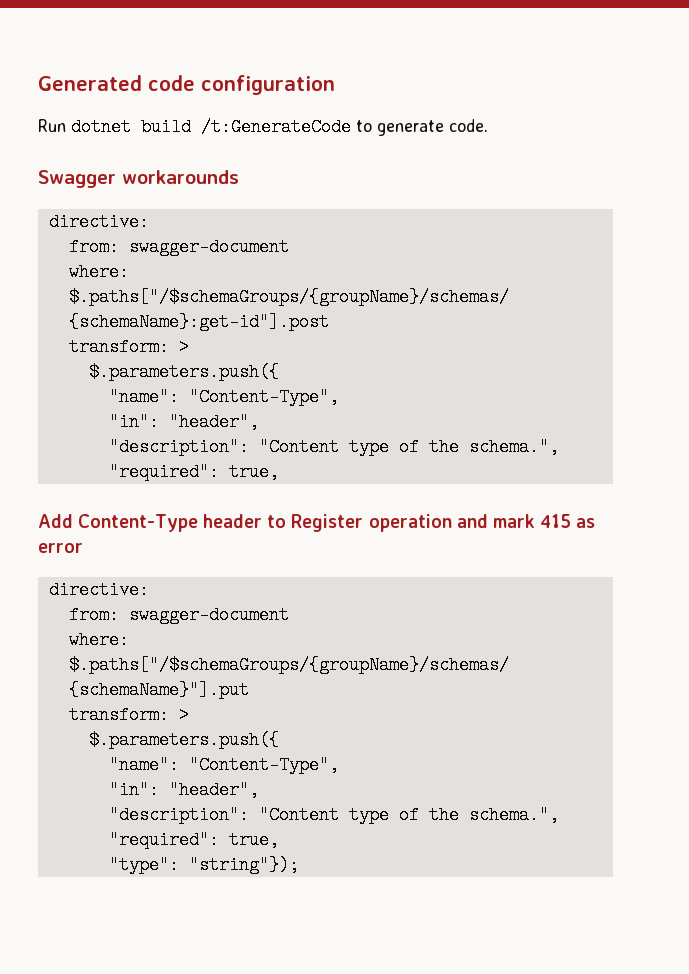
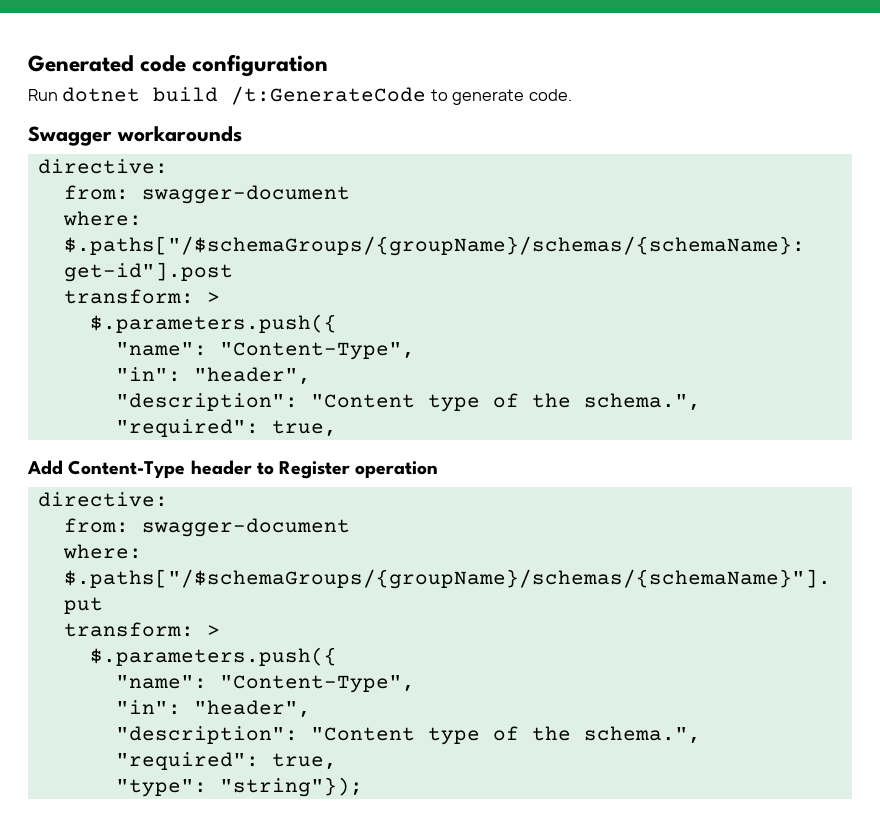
- Add Content-Type header to Register operation and mark 415 as error
+ Add Content-Type header to Register operation

